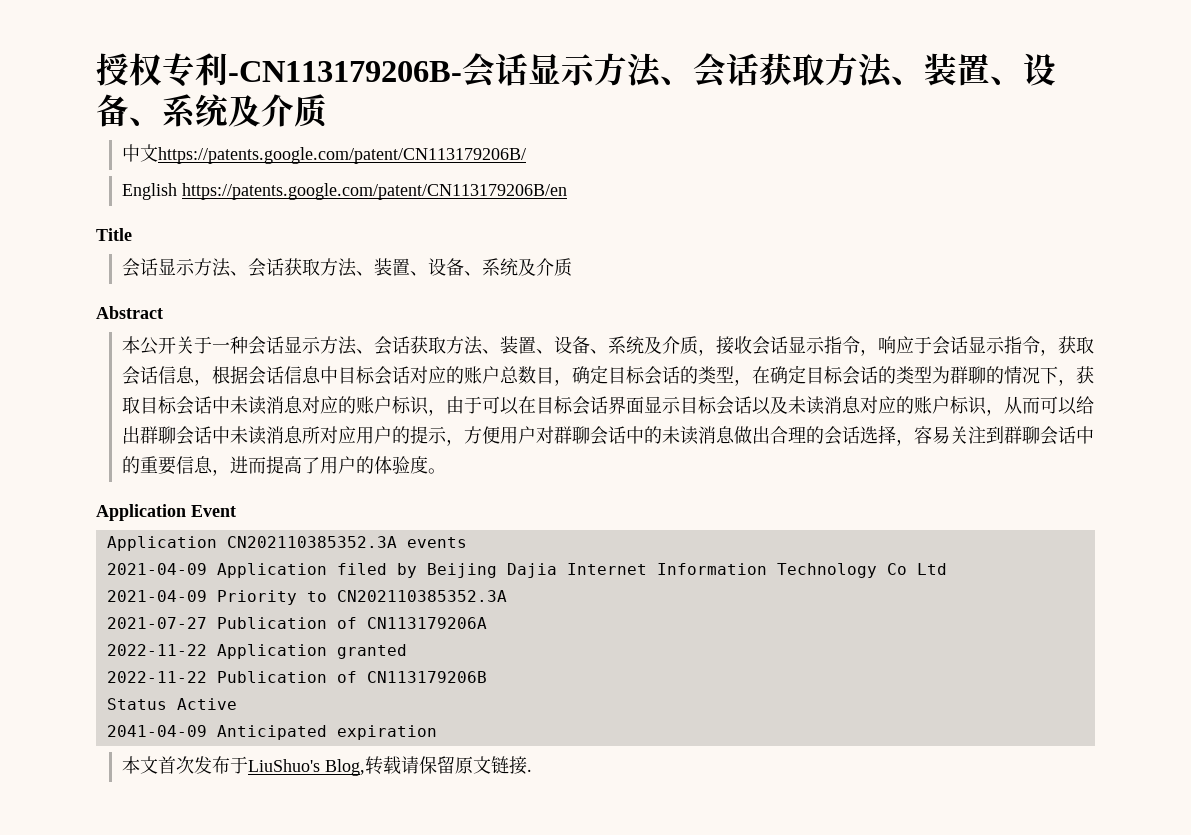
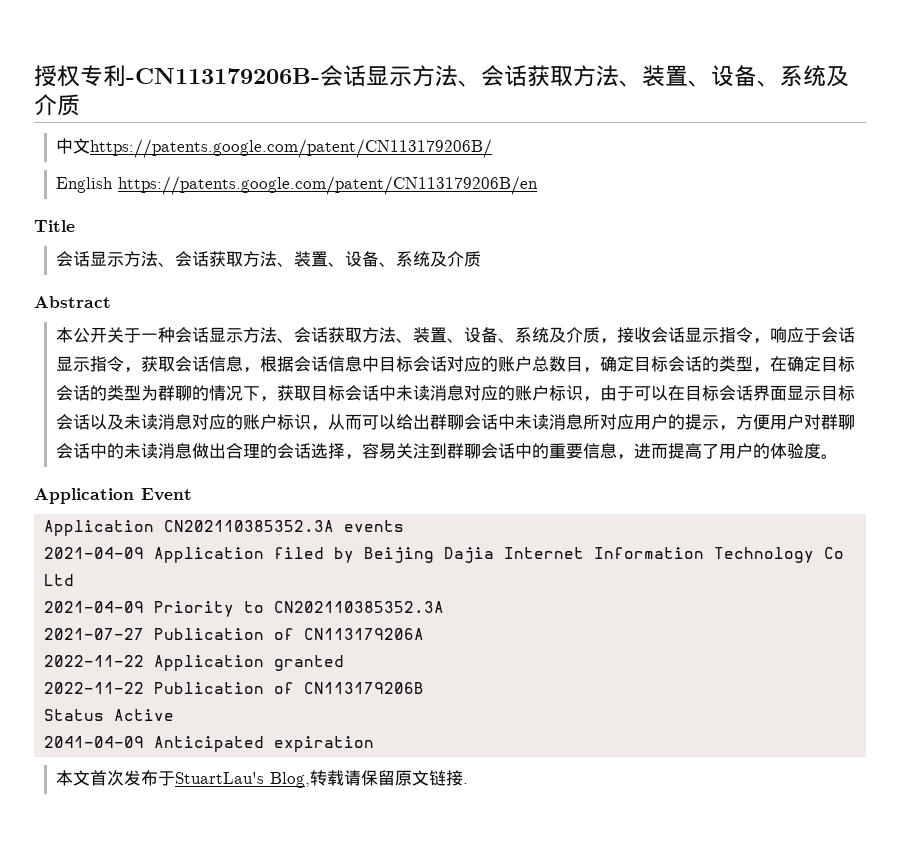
- 本文首次发布于LiuShuo's Blog,转载请保留原文链接.
+ 本文首次发布于StuartLau's Blog,转载请保留原文链接.

